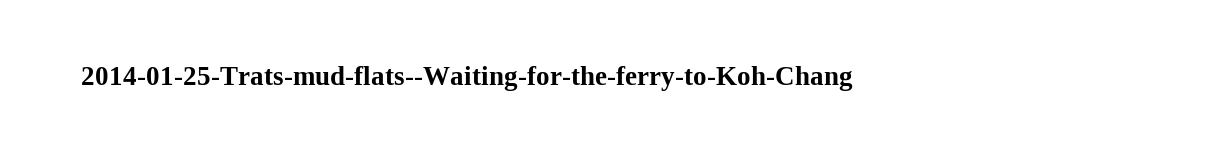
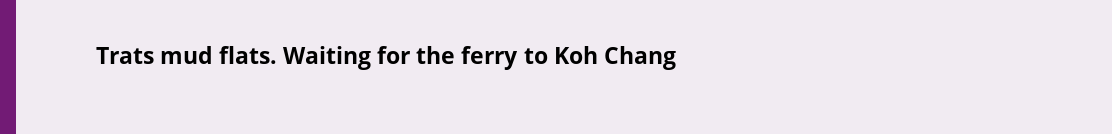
- 2014-01-25-Trats-mud-flats--Waiting-for-the-ferry-to-Koh-Chang
+ Trats mud flats. Waiting for the ferry to Koh Chang

